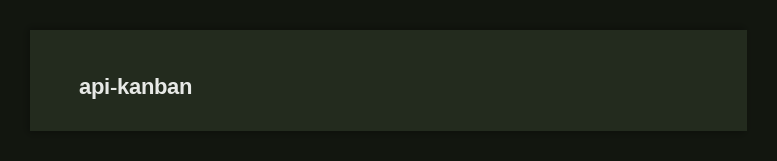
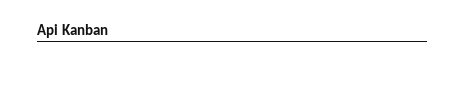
- api-kanban
+ Api Kanban

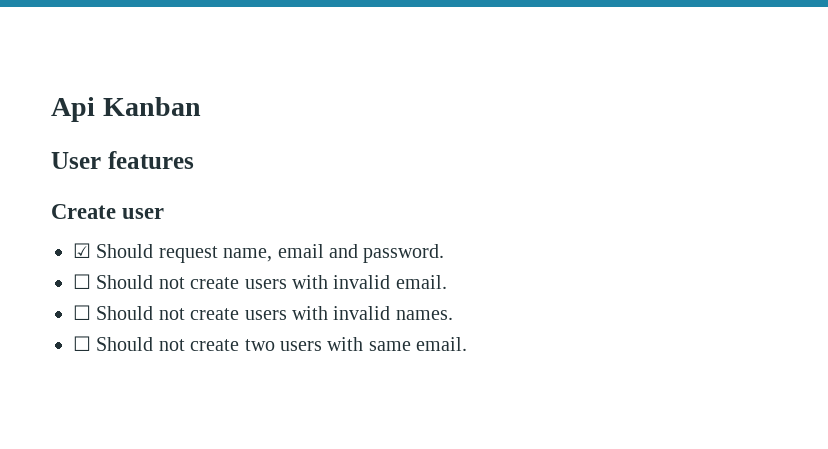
+ User features
+ Create user
+ ☑ Should request name, email and password.
+ ☐ Should not create users with invalid email.
+ ☐ Should not create users with invalid names.
+ ☐ Should not create two users with same email.

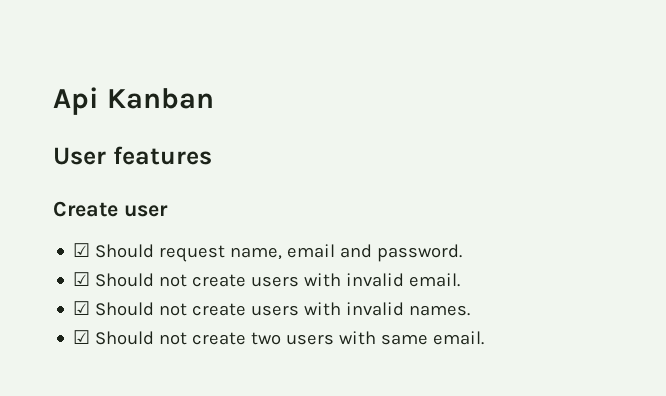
- ☐ Should not create users with invalid email.
+ ☑ Should not create users with invalid email.
- ☐ Should not create users with invalid names.
+ ☑ Should not create users with invalid names.
- ☐ Should not create two users with same email.
+ ☑ Should not create two users with same email.

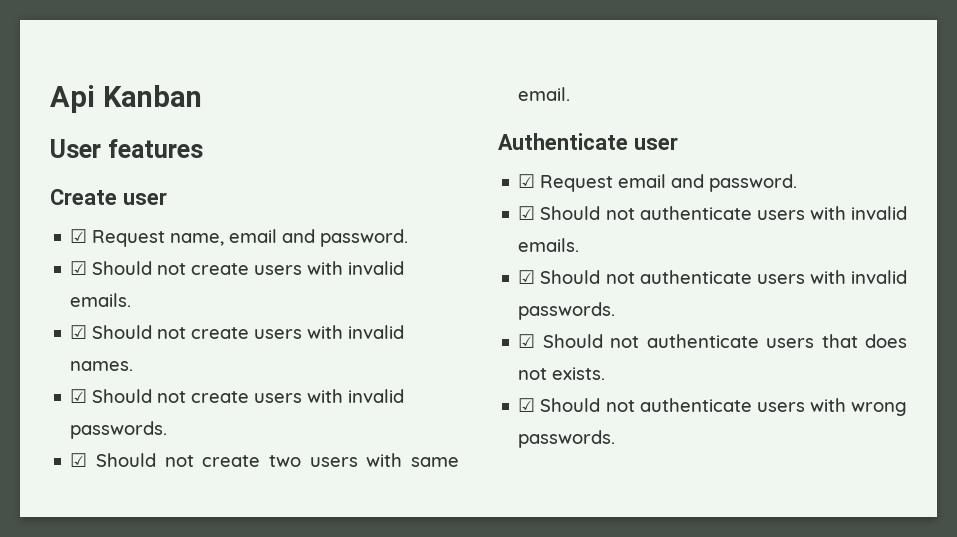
- ☑ Should request name, email and password.
+ ☑ Request name, email and password.
- ☑ Should not create users with invalid email.
+ ☑ Should not create users with invalid emails.
+ ☑ Should not create users with invalid passwords.
+ Authenticate user
+ ☑ Request email and password.
+ ☑ Should not authenticate users with invalid emails.
+ ☑ Should not authenticate users with invalid passwords.
+ ☑ Should not authenticate users that does not exists.
+ ☑ Should not authenticate users with wrong passwords.

